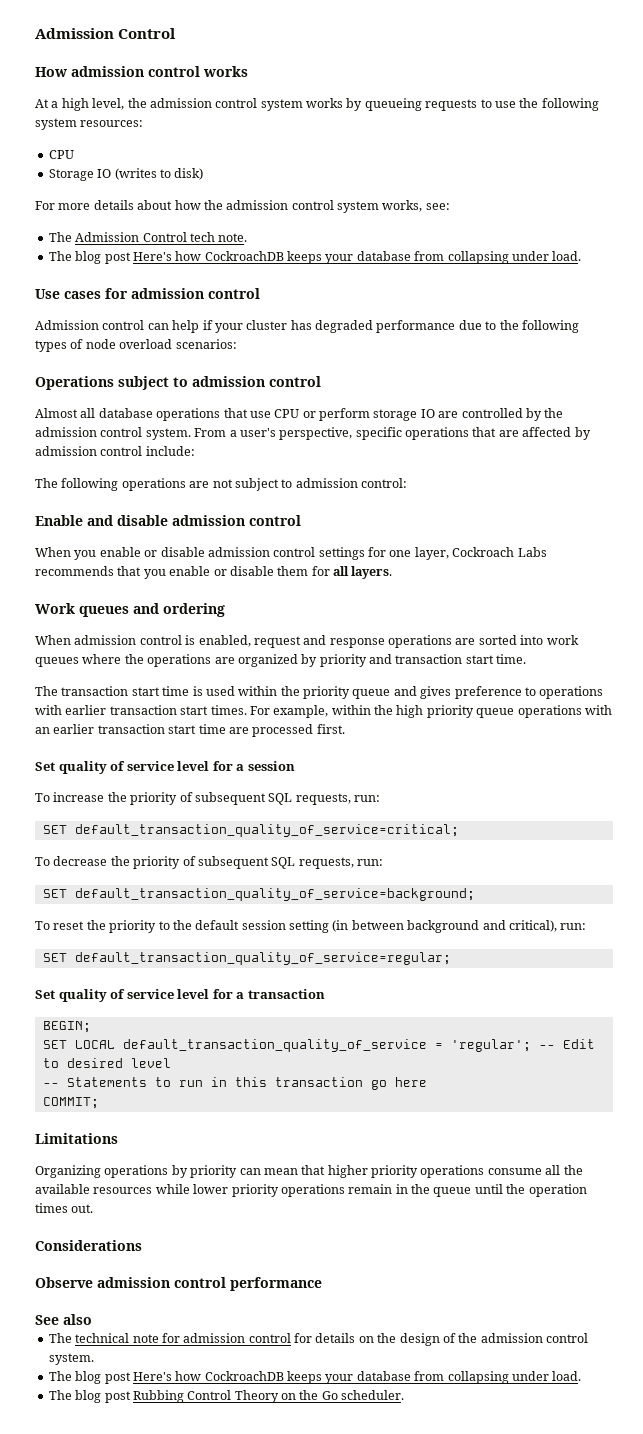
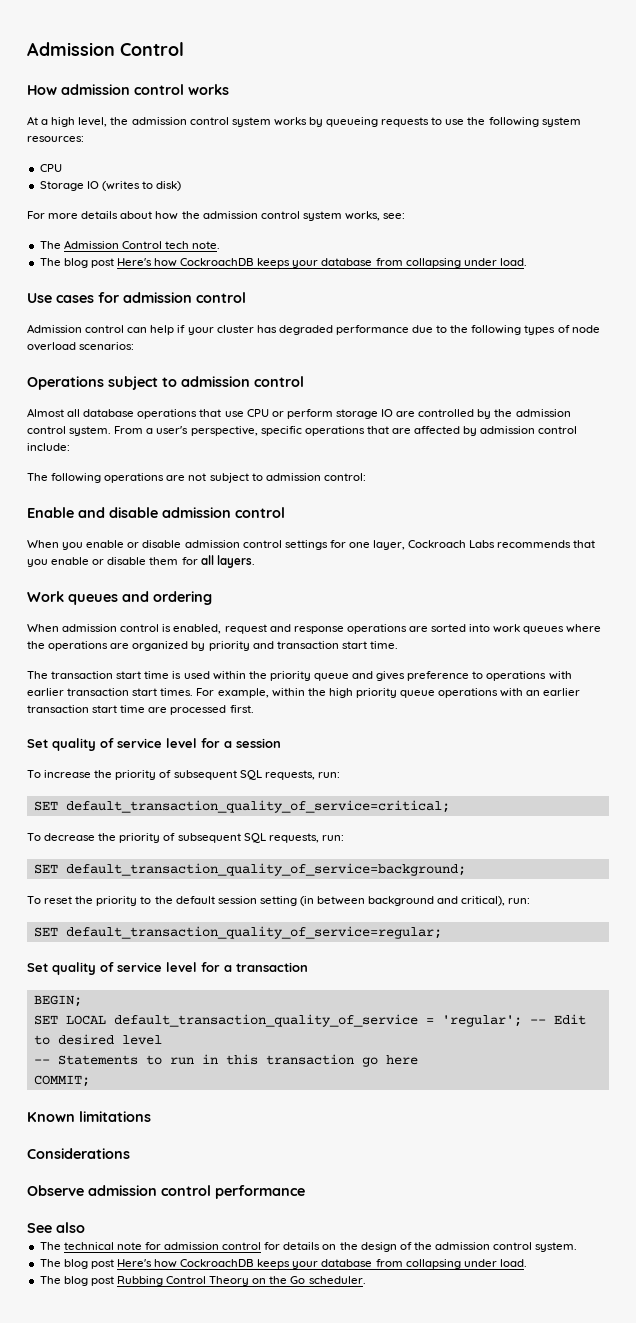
- Limitations
- Organizing operations by priority can mean that higher priority operations consume all the available resources while lower priority operations remain in the queue until the operation times out.
+ Known limitations

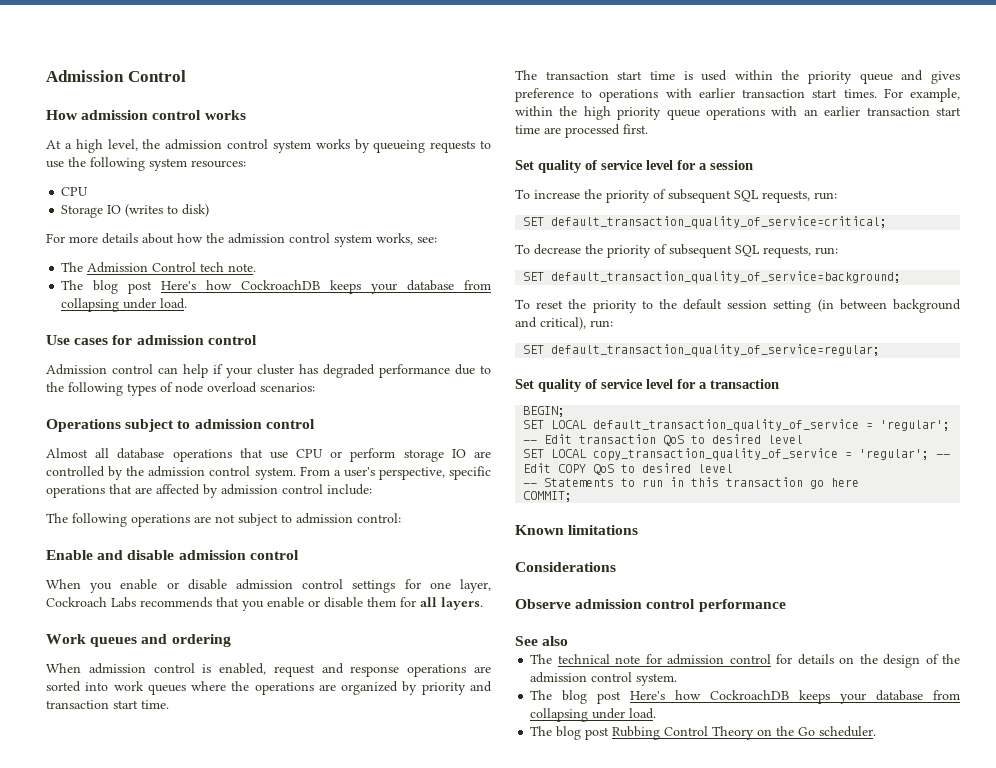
- SET LOCAL default_transaction_quality_of_service = 'regular'; -- Edit to desired level
+ SET LOCAL default_transaction_quality_of_service = 'regular'; -- Edit transaction QoS to desired level
+ SET LOCAL copy_transaction_quality_of_service = 'regular'; -- Edit COPY QoS to desired level

